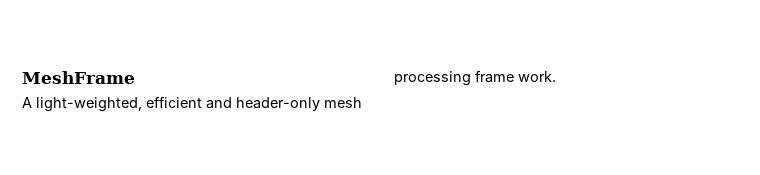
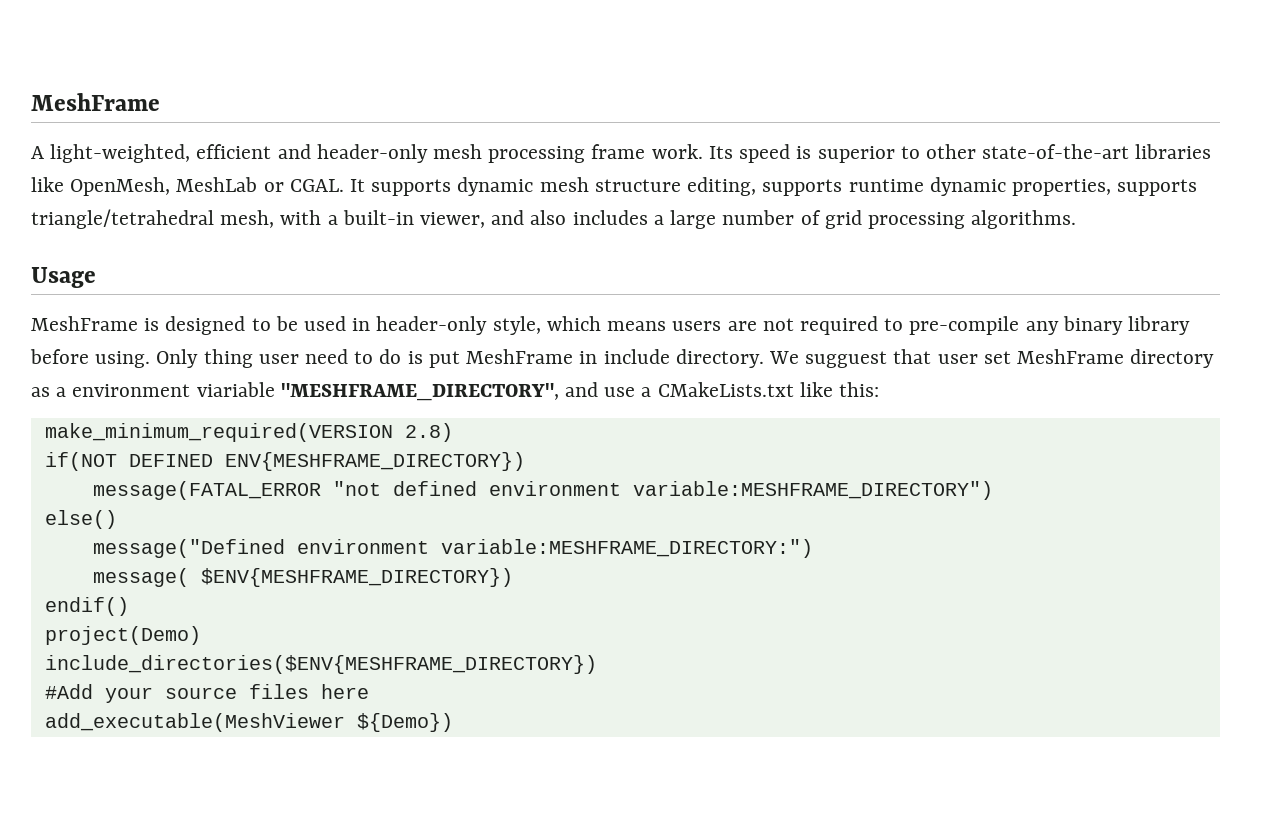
+ Its speed is superior to other state-of-the-art libraries like OpenMesh, MeshLab or CGAL. It supports dynamic mesh structure editing, supports runtime dynamic properties, supports triangle/tetrahedral mesh, with a built-in viewer, and also includes a large number of grid processing algorithms.
+ Usage
+ MeshFrame is designed to be used in header-only style, which means users are not required to pre-compile any binary library before using. Only thing user need to do is put MeshFrame in include directory. We sugguest that user set MeshFrame directory as a environment viariable "MESHFRAME_DIRECTORY", and use a CMakeLists.txt like this:
+ make_minimum_required(VERSION 2.8)
+ if(NOT DEFINED ENV{MESHFRAME_DIRECTORY})
+ message(FATAL_ERROR "not defined environment variable:MESHFRAME_DIRECTORY")
+ else()
+ message("Defined environment variable:MESHFRAME_DIRECTORY:")
+ message( $ENV{MESHFRAME_DIRECTORY})
+ endif()
+ project(Demo)
+ include_directories($ENV{MESHFRAME_DIRECTORY})
+ #Add your source files here
+ add_executable(MeshViewer ${Demo})

